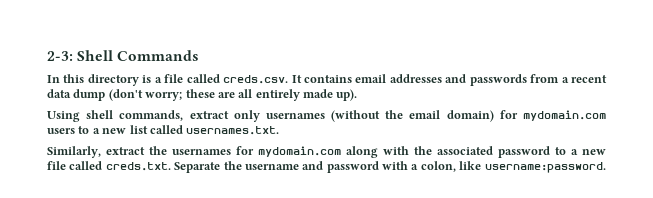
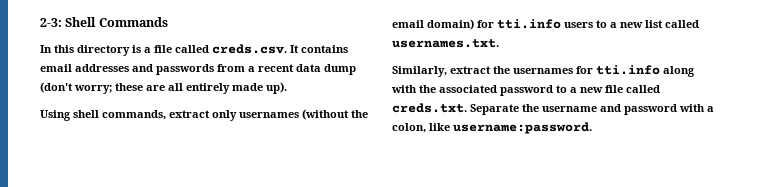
- Using shell commands, extract only usernames (without the email domain) for mydomain.com users to a new list called usernames.txt.
+ Using shell commands, extract only usernames (without the email domain) for tti.info users to a new list called usernames.txt.
- Similarly, extract the usernames for mydomain.com along with the associated password to a new file called creds.txt. Separate the username and password with a colon, like username:password.
+ Similarly, extract the usernames for tti.info along with the associated password to a new file called creds.txt. Separate the username and password with a colon, like username:password.

